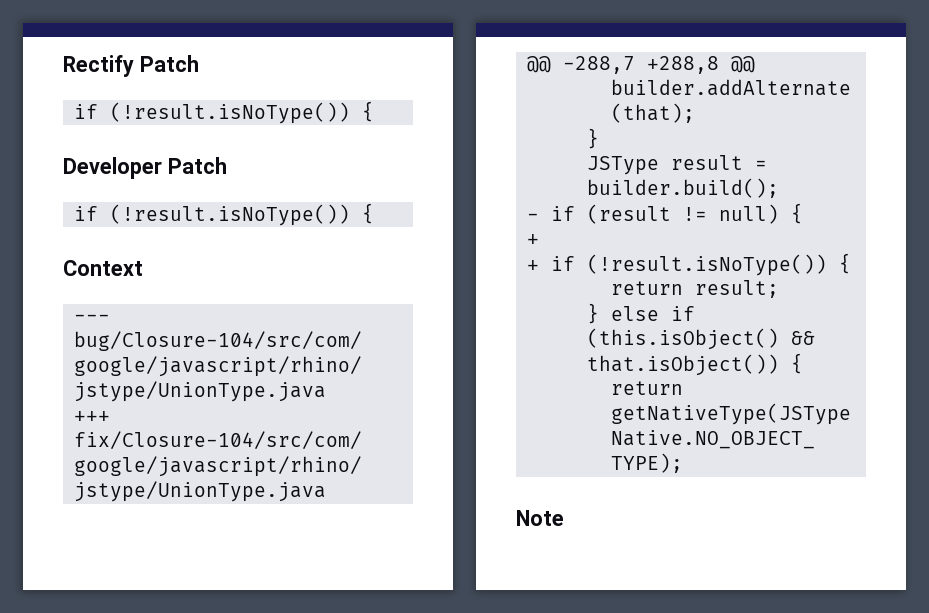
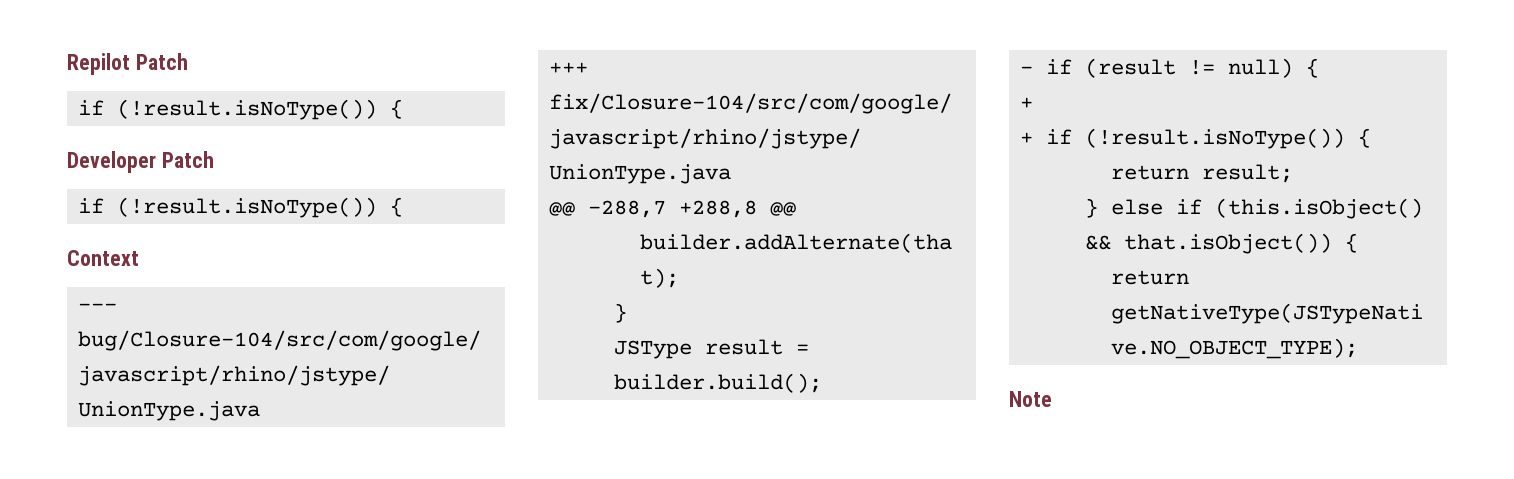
- Rectify Patch
+ Repilot Patch

